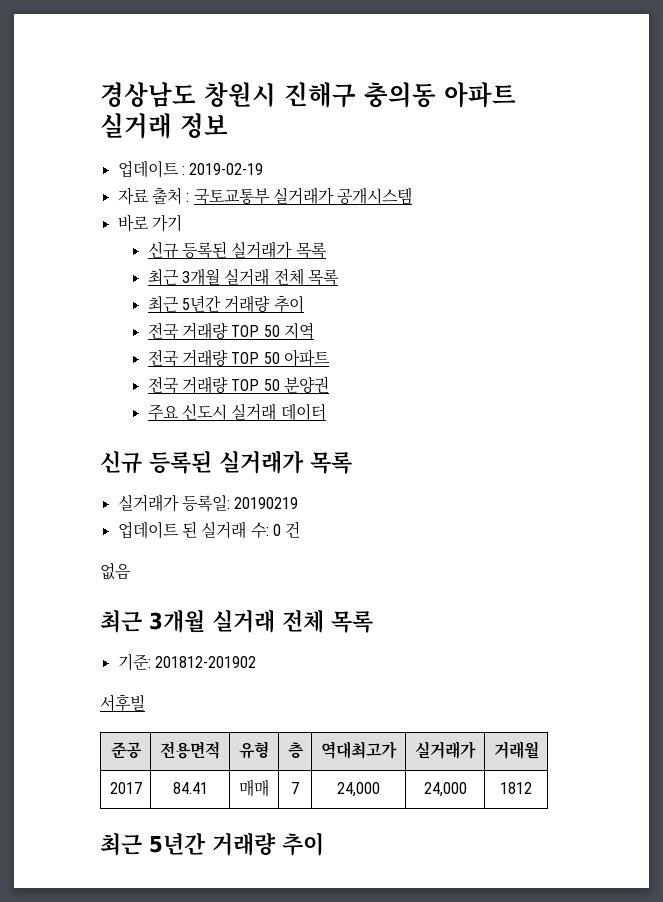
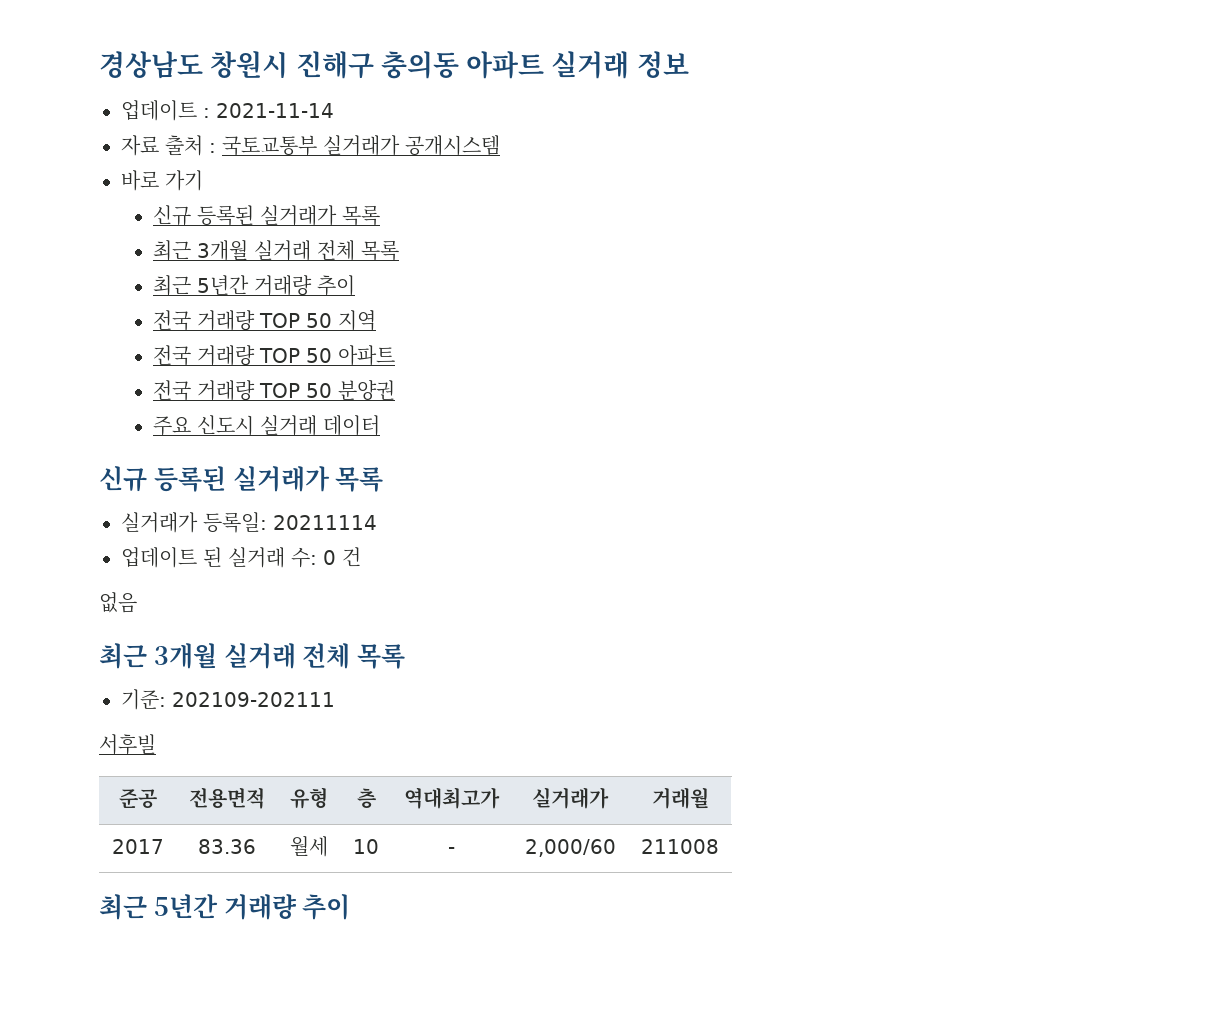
- 업데이트 : 2019-02-19
+ 업데이트 : 2021-11-14
- 실거래가 등록일: 20190219
+ 실거래가 등록일: 20211114
- 기준: 201812-201902
+ 기준: 202109-202111
- 2017 | 84.41 | 매매 | 7 | 24,000 | 24,000 | 1812
+ 2017 | 83.36 | 월세 | 10 | - | 2,000/60 | 211008

